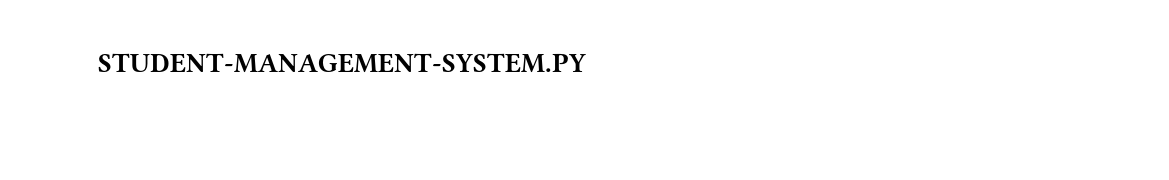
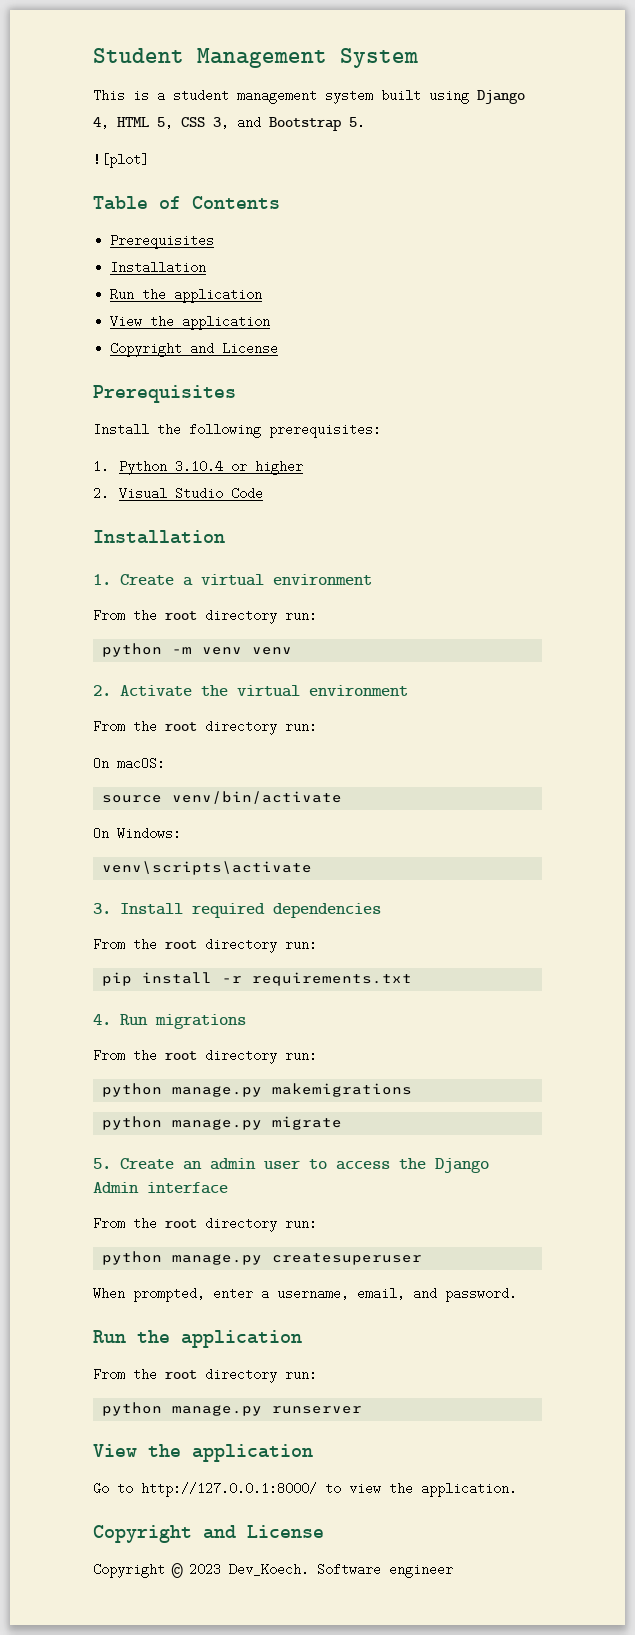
- STUDENT-MANAGEMENT-SYSTEM.PY
+ Student Management System
+ This is a student management system built using Django 4, HTML 5, CSS 3, and Bootstrap 5.
+ ![plot]
+ Table of Contents
+ Prerequisites
+ Installation
+ Run the application
+ View the application
+ Copyright and License
+ Prerequisites
+ Install the following prerequisites:
+ 1. Python 3.10.4 or higher
+ 2. Visual Studio Code
+ Installation
+ 1. Create a virtual environment
+ From the root directory run:
+ python -m venv venv
+ 2. Activate the virtual environment
+ From the root directory run:
+ On macOS:
+ source venv/bin/activate
+ On Windows:
+ venv\scripts\activate
+ 3. Install required dependencies
+ From the root directory run:
+ pip install -r requirements.txt
+ 4. Run migrations
+ From the root directory run:
+ python manage.py makemigrations
+ python manage.py migrate
+ 5. Create an admin user to access the Django Admin interface
+ From the root directory run:
+ python manage.py createsuperuser
+ When prompted, enter a username, email, and password.
+ Run the application
+ From the root directory run:
+ python manage.py runserver
+ View the application
+ Go to http://127.0.0.1:8000/ to view the application.
+ Copyright and License
+ Copyright © 2023 Dev_Koech. Software engineer

